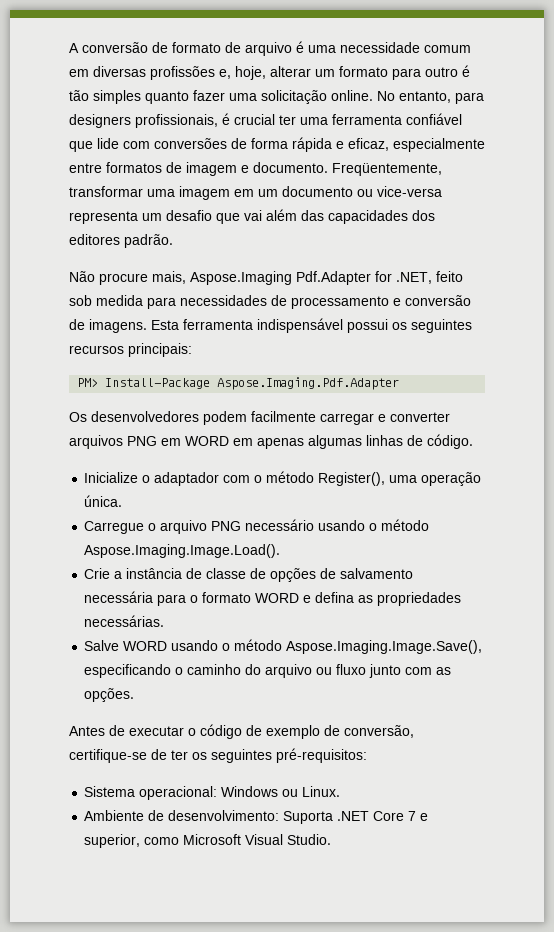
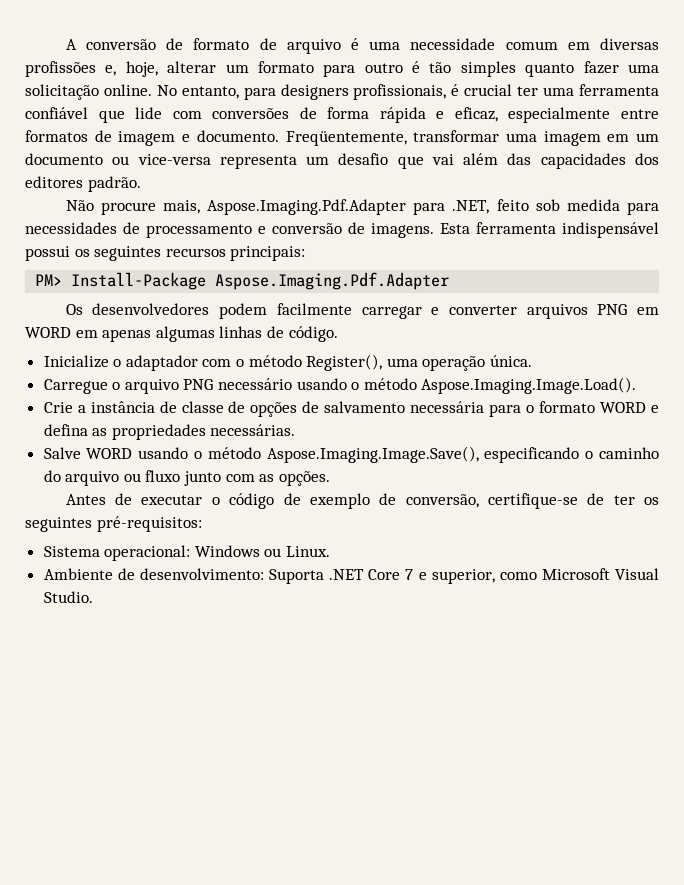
- Não procure mais, Aspose.Imaging Pdf.Adapter for .NET, feito sob medida para necessidades de processamento e conversão de imagens.
+ Não procure mais, Aspose.Imaging.Pdf.Adapter para .NET, feito sob medida para necessidades de processamento e conversão de imagens.

